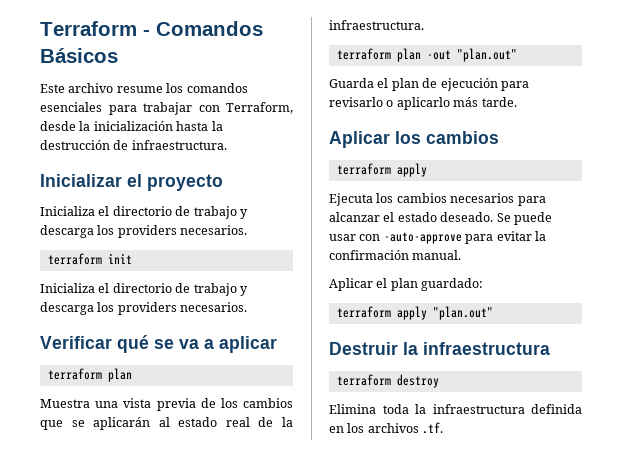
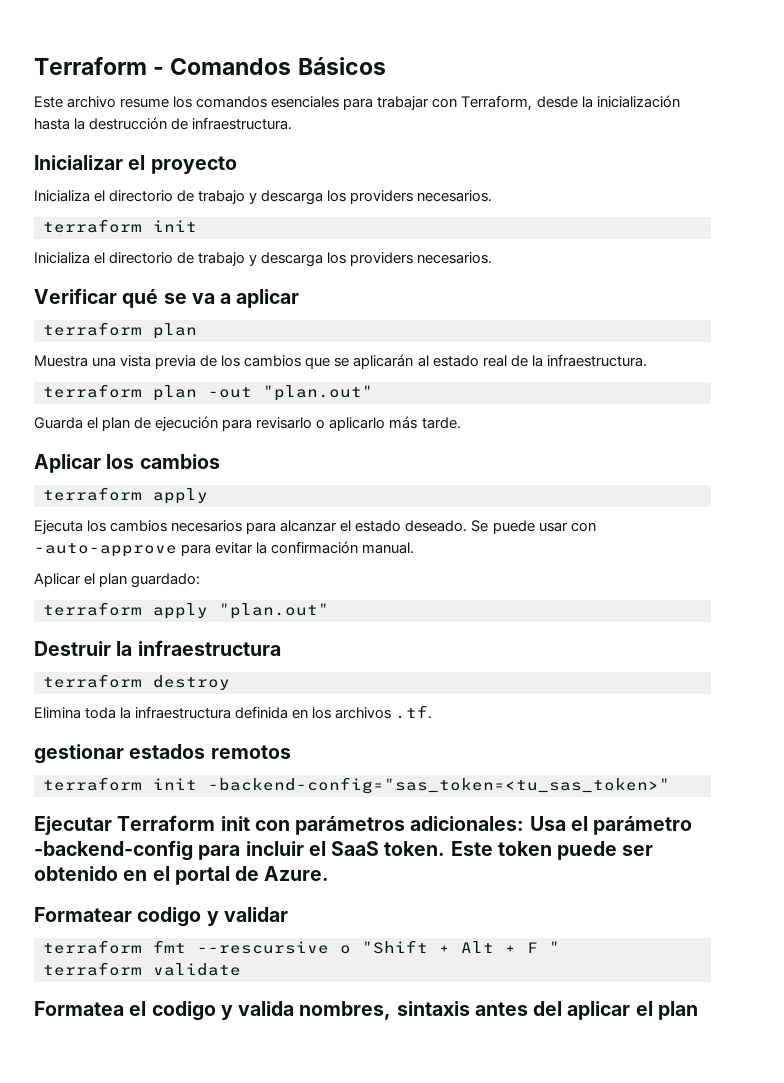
+ gestionar estados remotos
+ terraform init -backend-config="sas_token=<tu_sas_token>"
+ Ejecutar Terraform init con parámetros adicionales: Usa el parámetro -backend-config para incluir el SaaS token. Este token puede ser obtenido en el portal de Azure.
+ Formatear codigo y validar
+ terraform fmt --rescursive o "Shift + Alt + F "
+ terraform validate
+ Formatea el codigo y valida nombres, sintaxis antes del aplicar el plan

